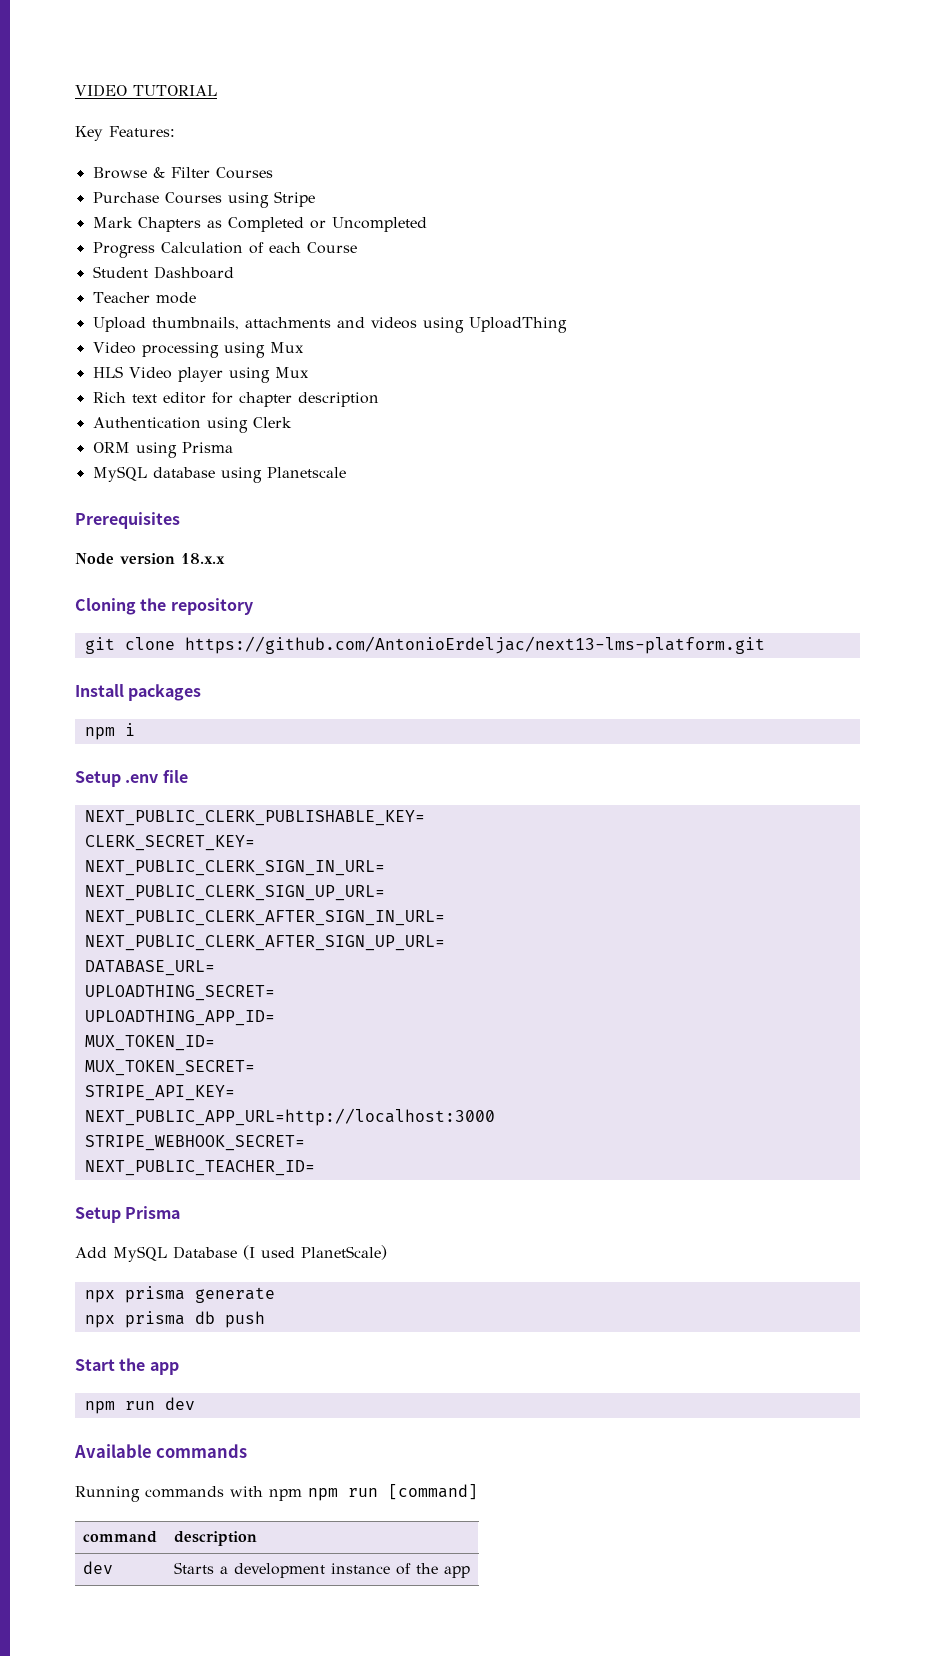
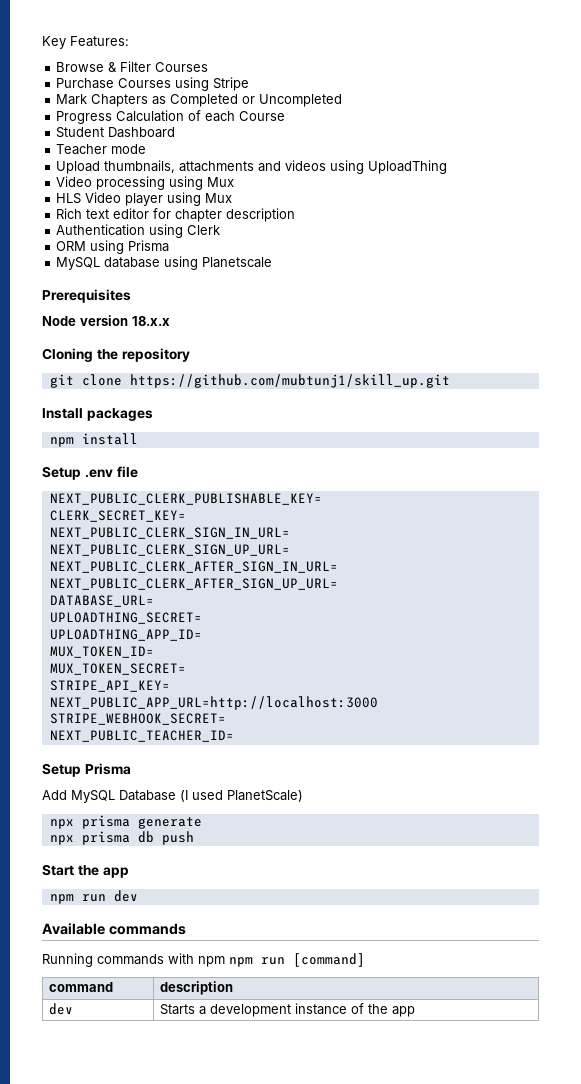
- VIDEO TUTORIAL
- git clone https://github.com/AntonioErdeljac/next13-lms-platform.git
+ git clone https://github.com/mubtunj1/skill_up.git
- npm i
+ npm install

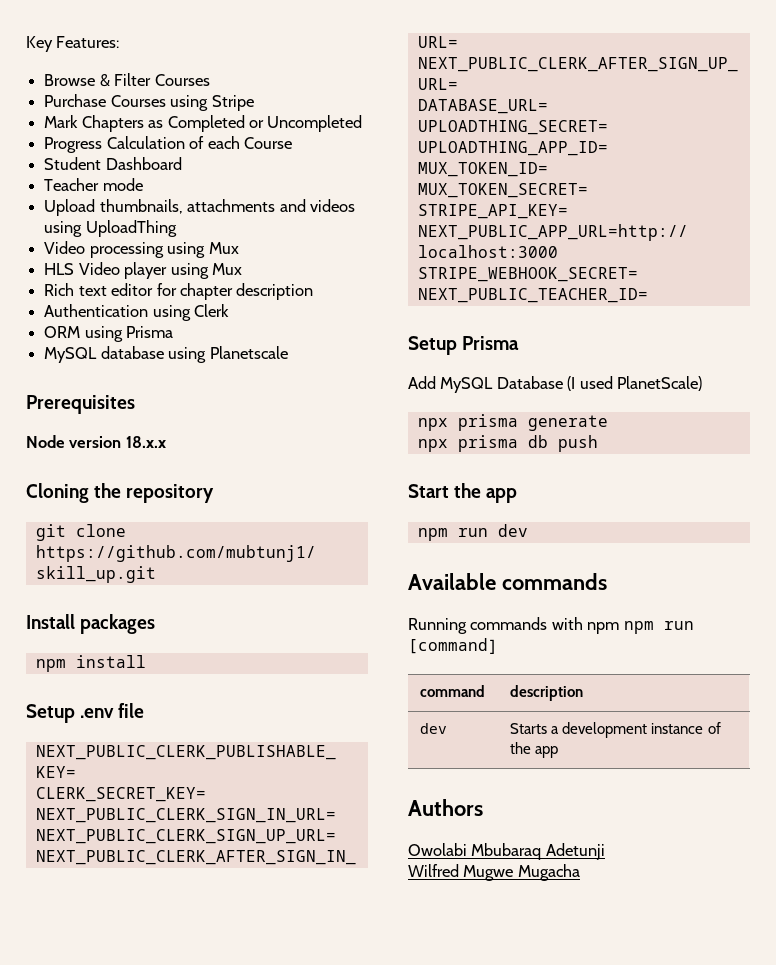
+ Authors
+ Owolabi Mbubaraq Adetunji
+ Wilfred Mugwe Mugacha

